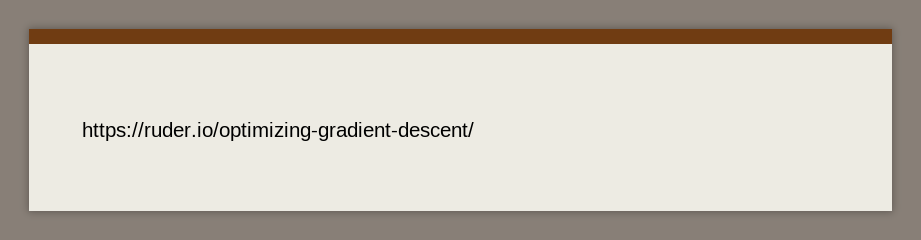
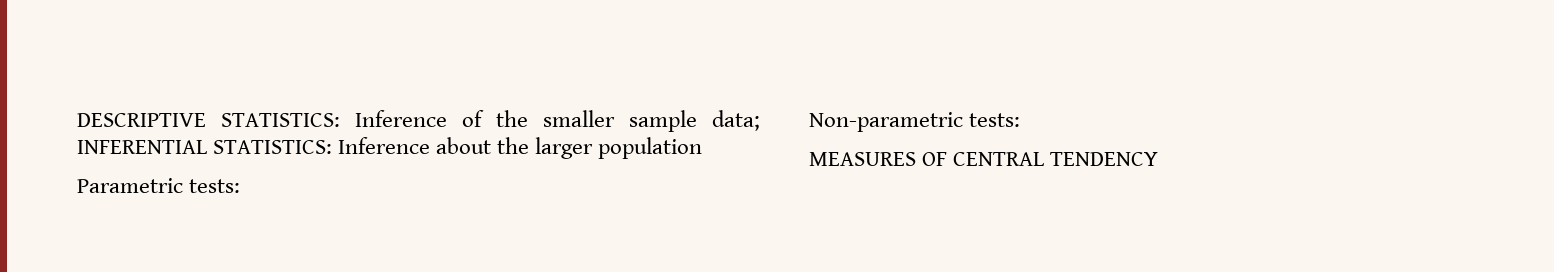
- https://ruder.io/optimizing-gradient-descent/
+ DESCRIPTIVE STATISTICS: Inference of the smaller sample data; INFERENTIAL STATISTICS: Inference about the larger population
+ Parametric tests:
+ Non-parametric tests:
+ MEASURES OF CENTRAL TENDENCY

